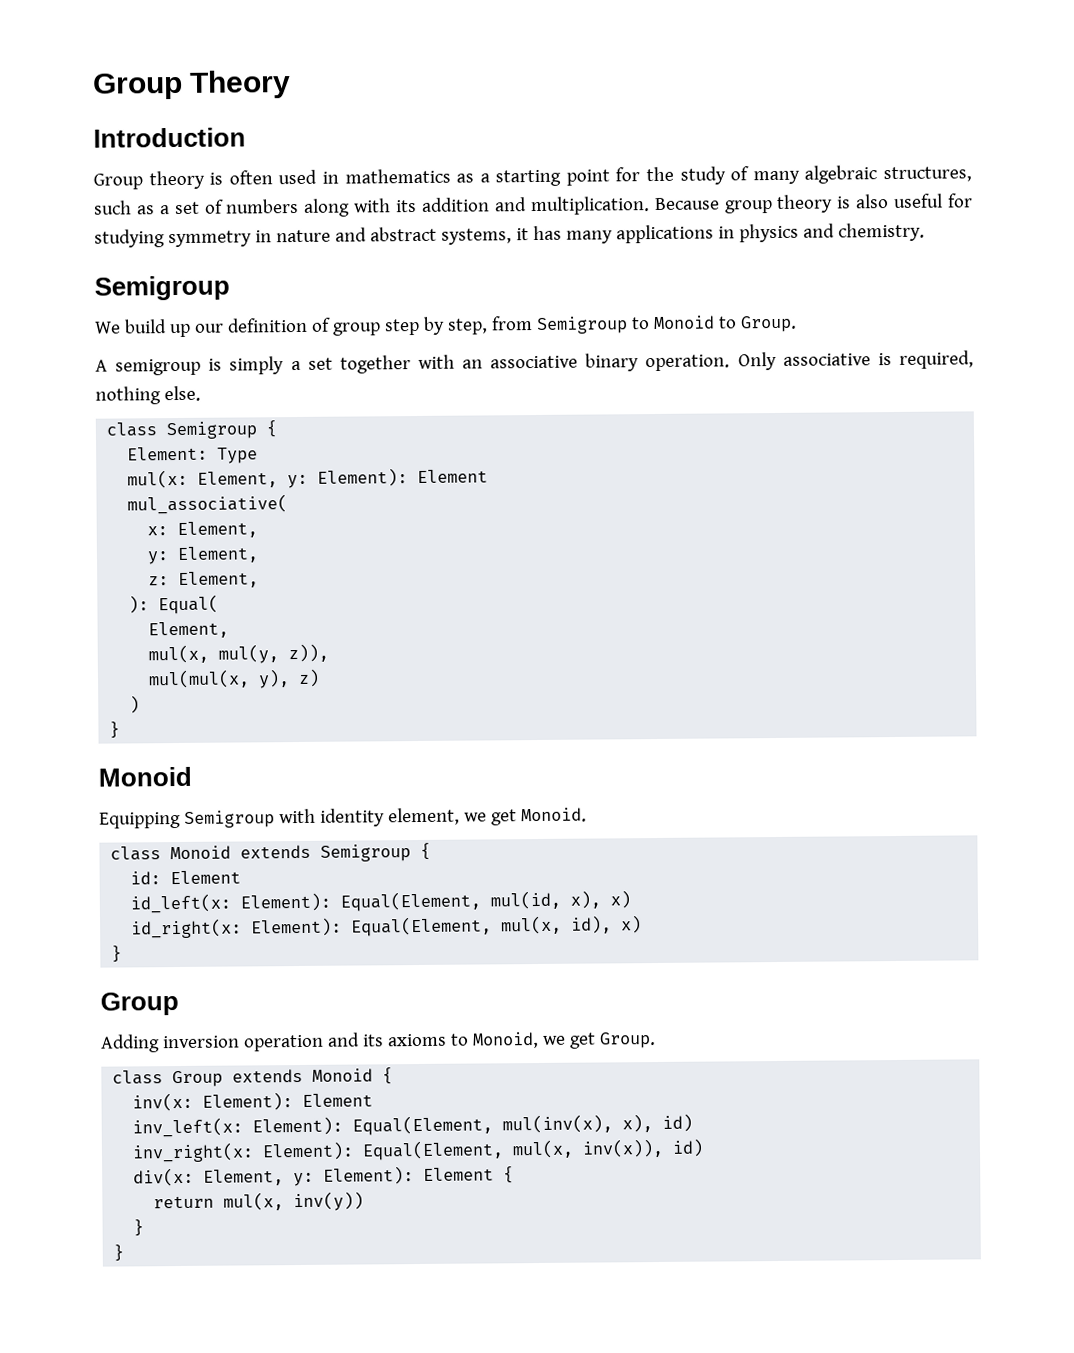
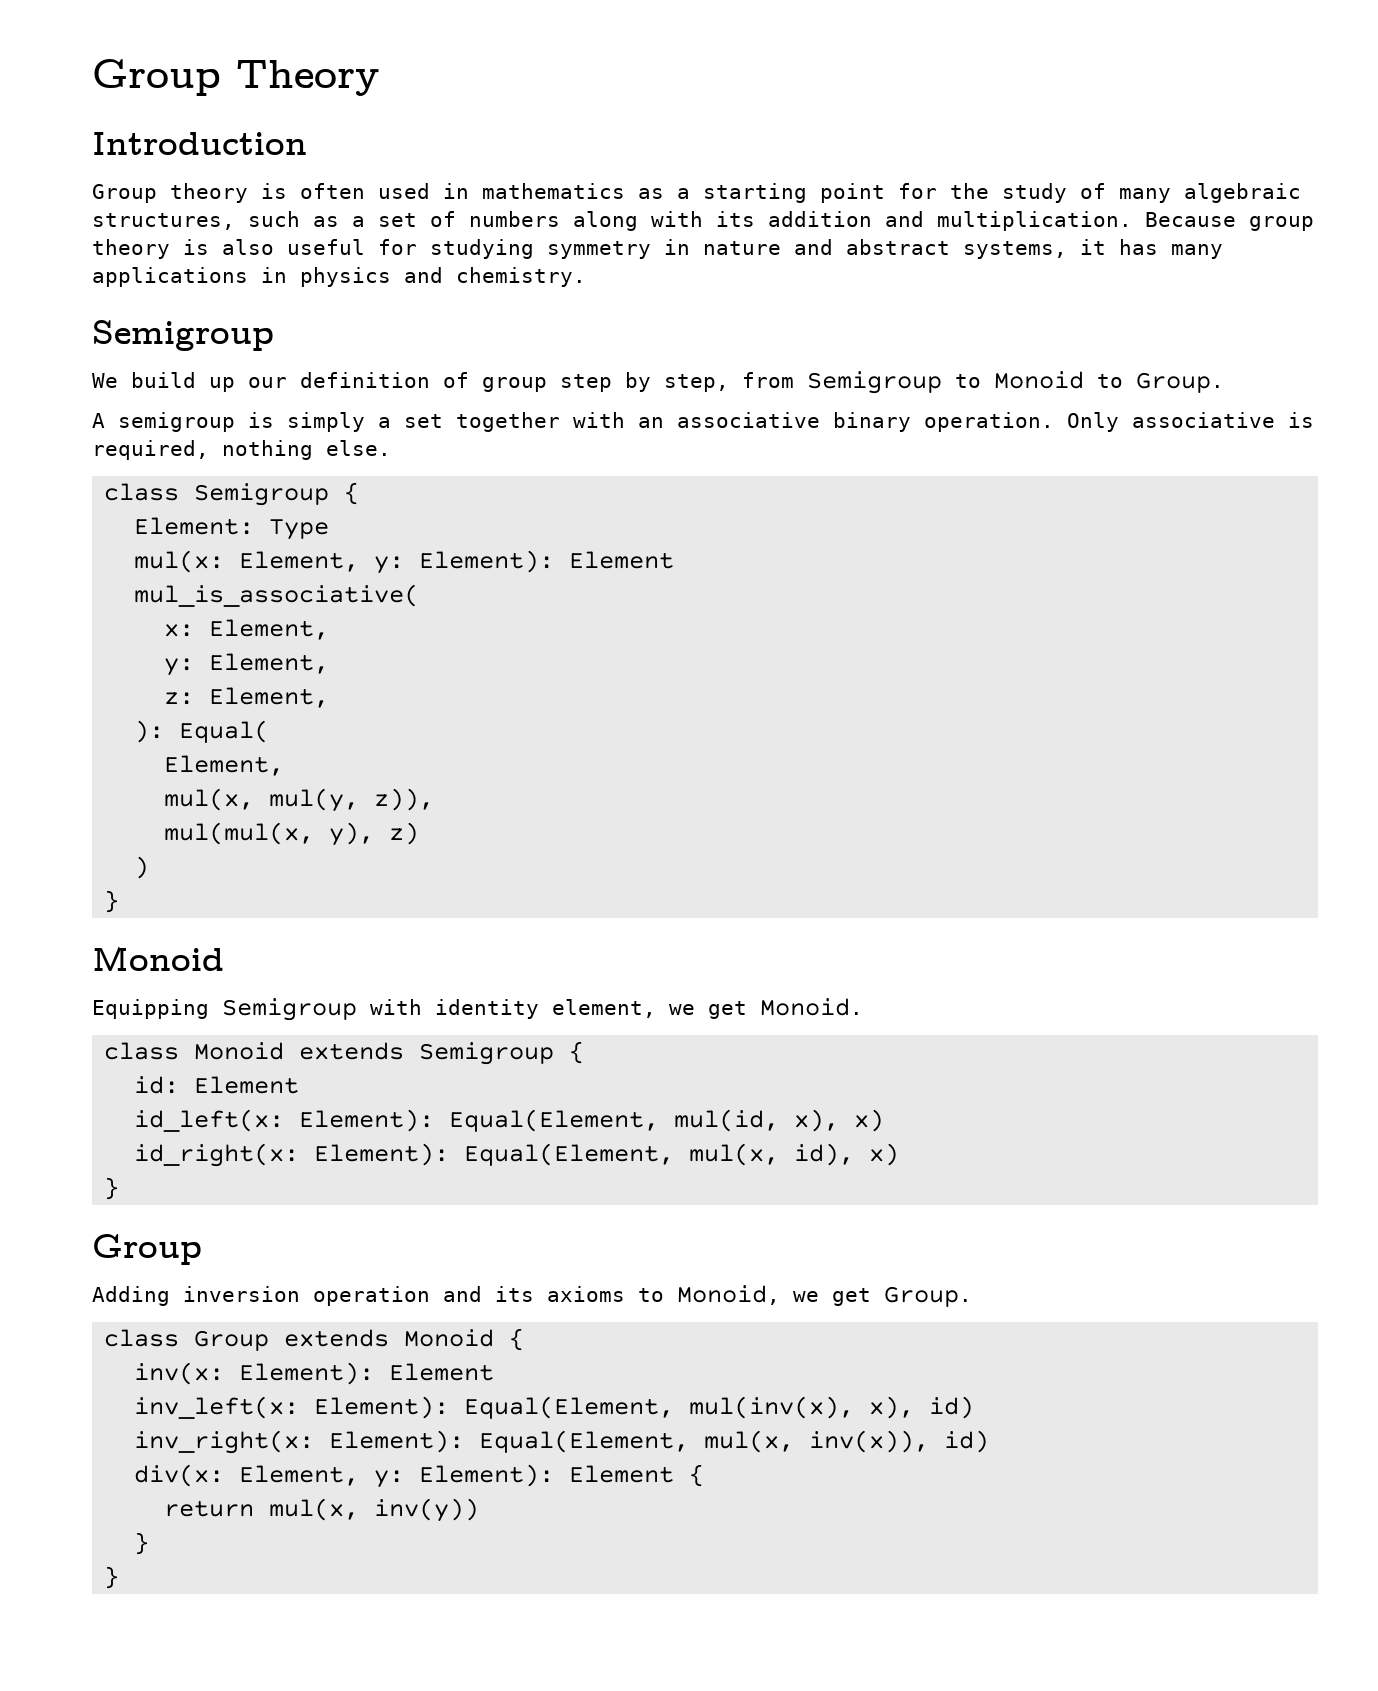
- mul_associative(
+ mul_is_associative(

